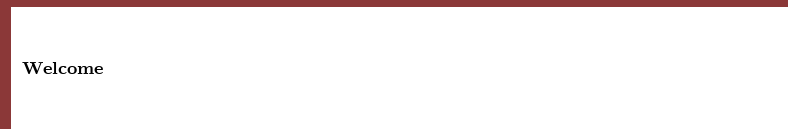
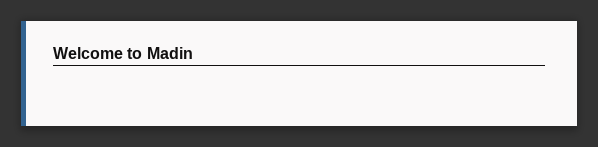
- Welcome
+ Welcome to Madin

